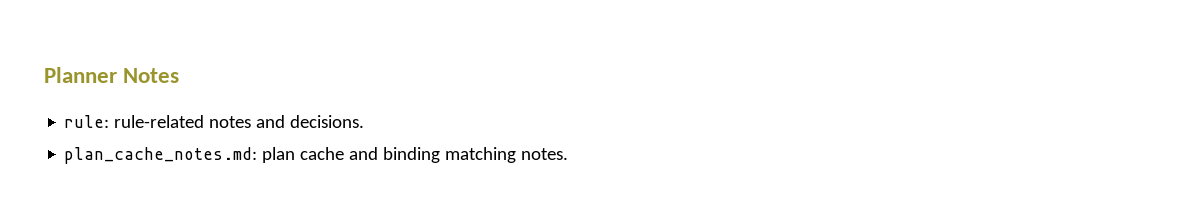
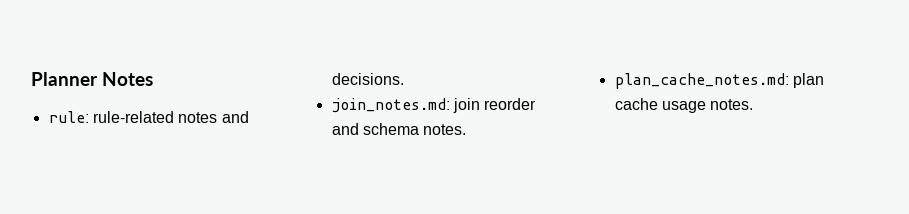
+ join_notes.md: join reorder and schema notes.
- plan_cache_notes.md: plan cache and binding matching notes.
+ plan_cache_notes.md: plan cache usage notes.

